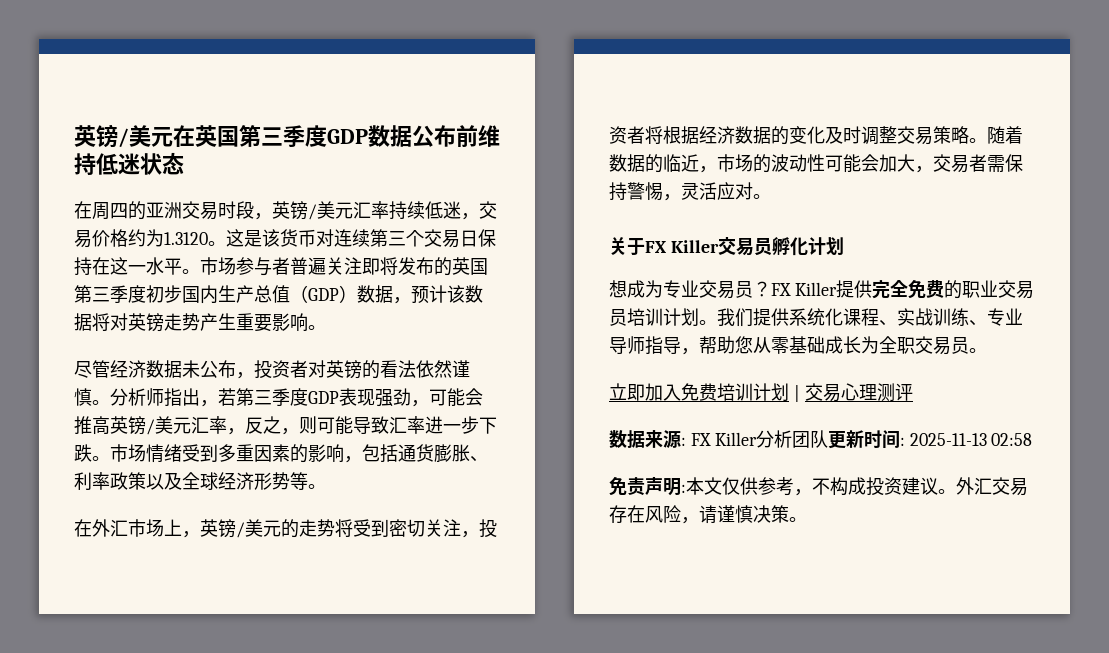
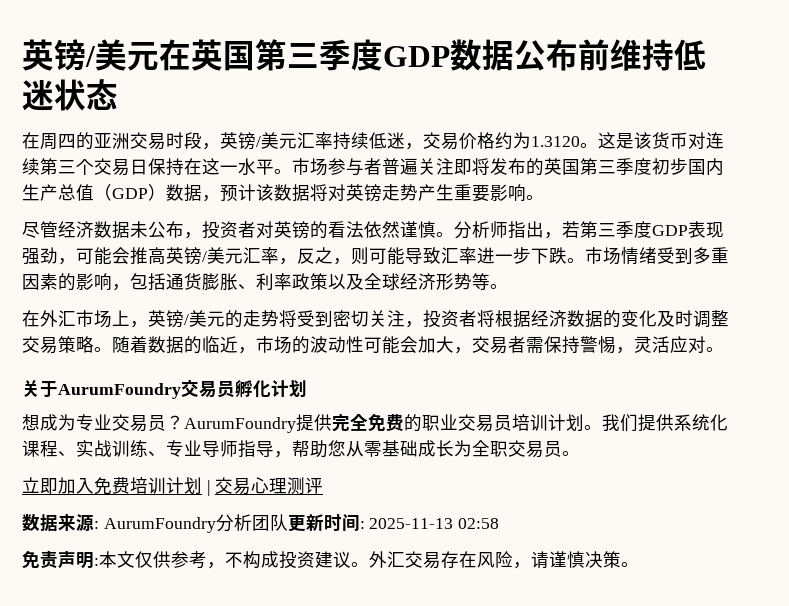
- 关于FX Killer交易员孵化计划
+ 关于AurumFoundry交易员孵化计划
- FX Killer提供完全免费的职业交易员培训计划。
+ AurumFoundry提供完全免费的职业交易员培训计划。
- 数据来源: FX Killer分析团队更新时间: 2025-11-13 02:58
+ 数据来源: AurumFoundry分析团队更新时间: 2025-11-13 02:58

